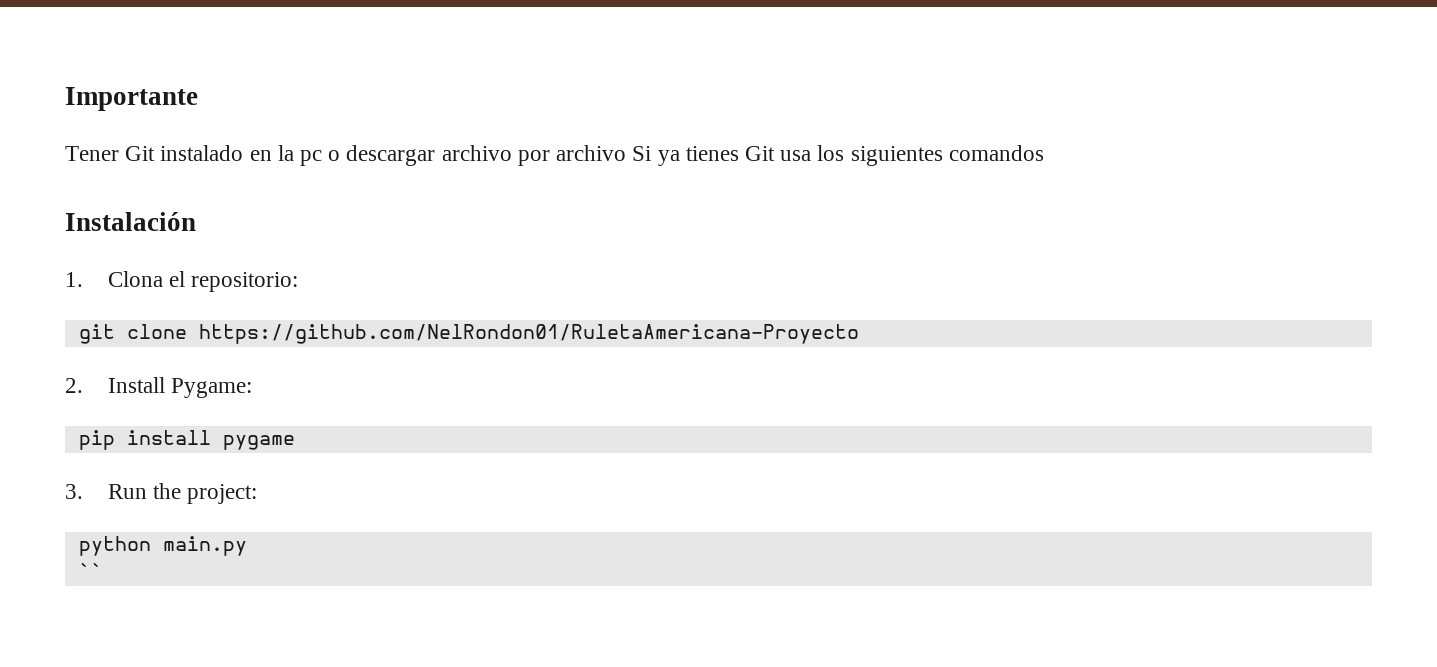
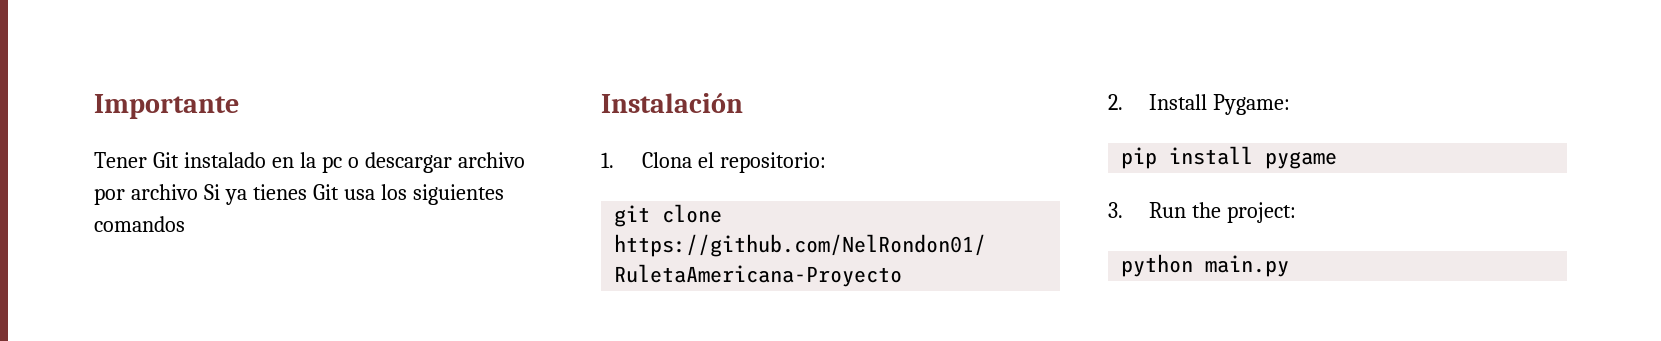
- ``

